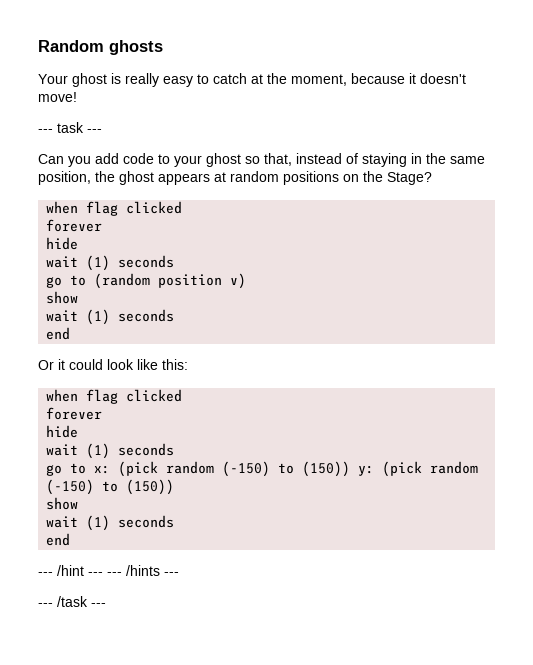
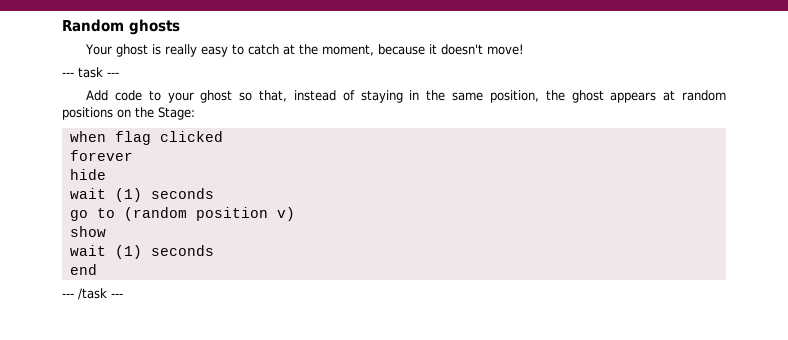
- Can you add code to your ghost so that, instead of staying in the same position, the ghost appears at random positions on the Stage?
+ Add code to your ghost so that, instead of staying in the same position, the ghost appears at random positions on the Stage:
- Or it could look like this:
- when flag clicked
- forever
- hide
- wait (1) seconds
- go to x: (pick random (-150) to (150)) y: (pick random (-150) to (150))
- show
- wait (1) seconds
- end
- --- /hint --- --- /hints ---

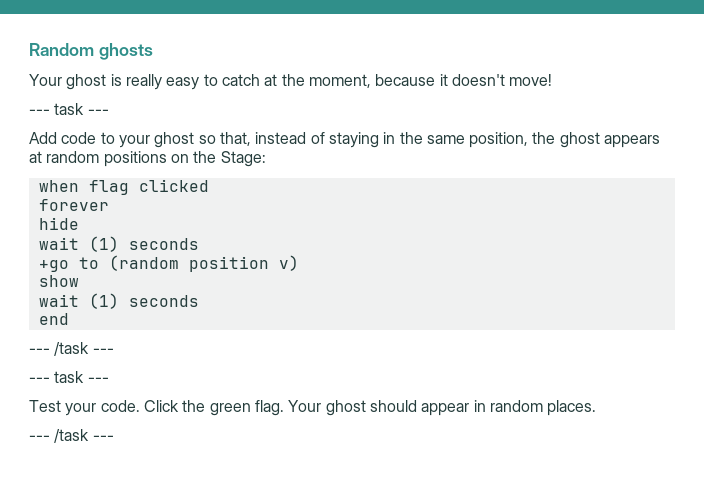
- go to (random position v)
+ +go to (random position v)
  end
+ --- /task ---
+ --- task ---
+ Test your code. Click the green flag. Your ghost should appear in random places.

